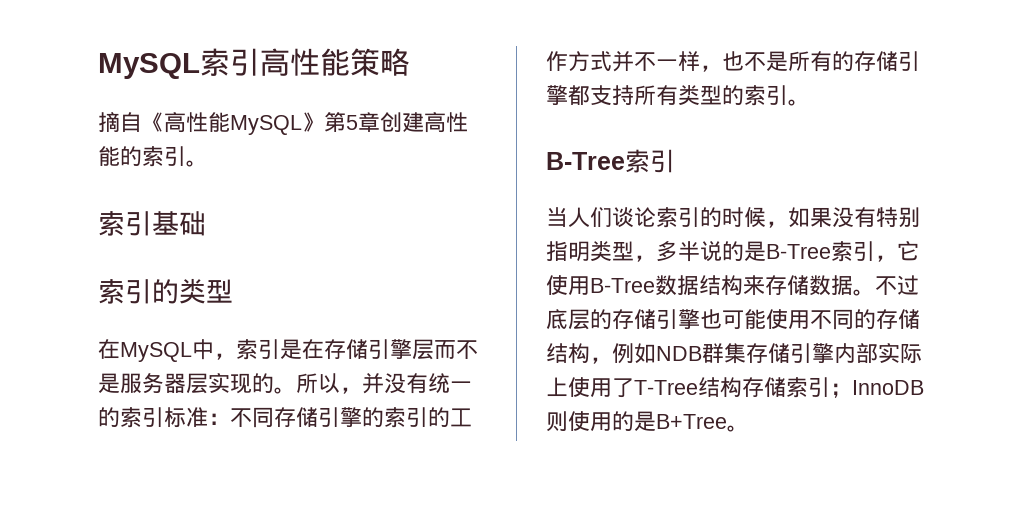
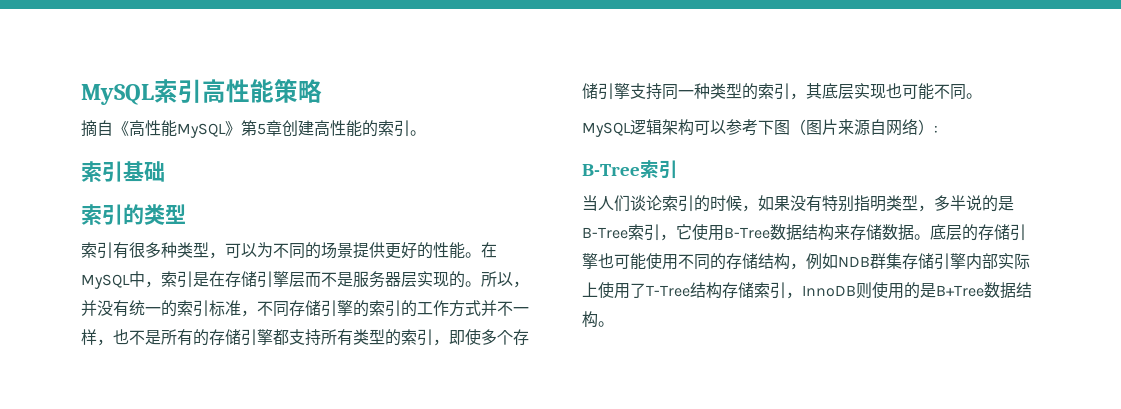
+ 索引有很多种类型，可以为不同的场景提供更好的性能。
- 所以，并没有统一的索引标准：不同存储引擎的索引的工作方式并不一样，也不是所有的存储引擎都支持所有类型的索引。
+ 所以，并没有统一的索引标准，不同存储引擎的索引的工作方式并不一样，也不是所有的存储引擎都支持所有类型的索引，即使多个存储引擎支持同一种类型的索引，其底层实现也可能不同。
+ MySQL逻辑架构可以参考下图（图片来源自网络）:
- 不过底层的存储引擎也可能使用不同的存储结构，例如NDB群集存储引擎内部实际上使用了T-Tree结构存储索引；InnoDB则使用的是B+Tree。
+ 底层的存储引擎也可能使用不同的存储结构，例如NDB群集存储引擎内部实际上使用了T-Tree结构存储索引，InnoDB则使用的是B+Tree数据结构。

